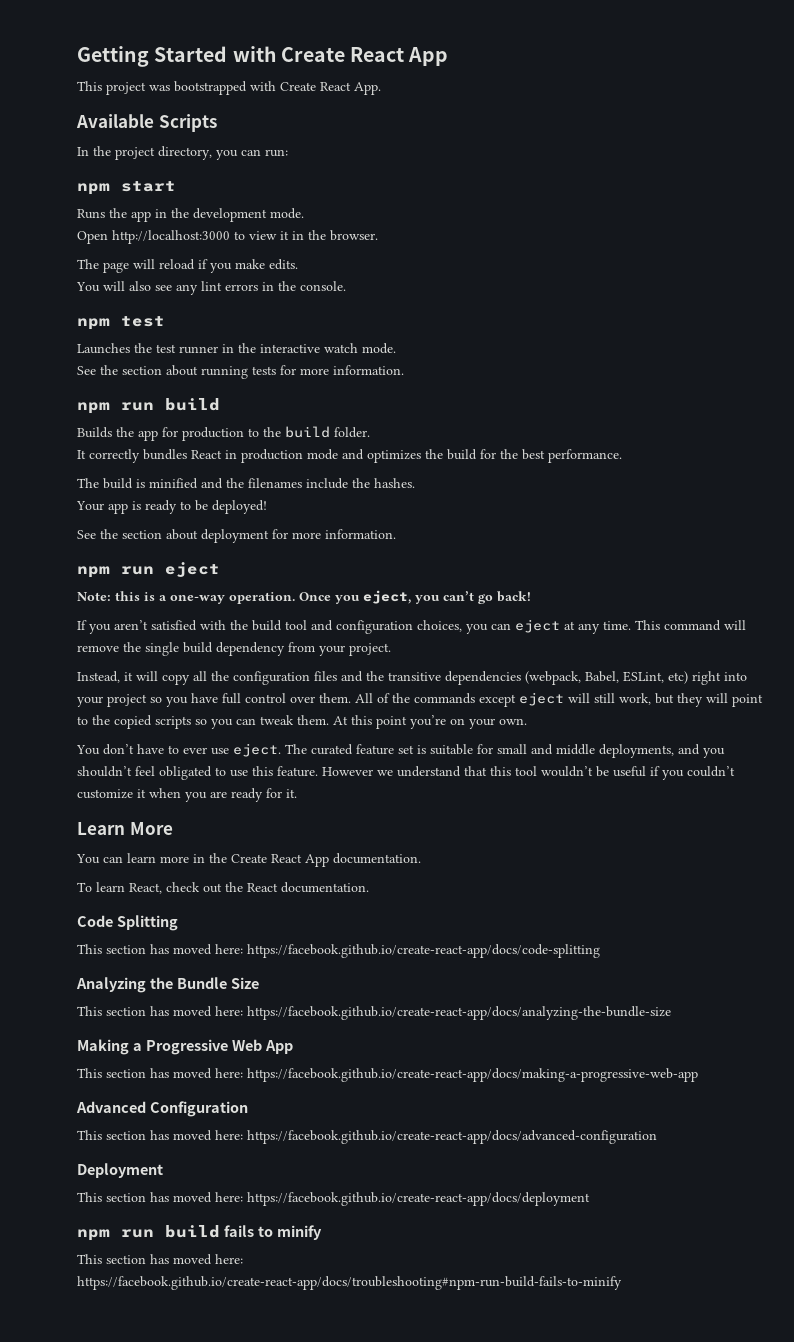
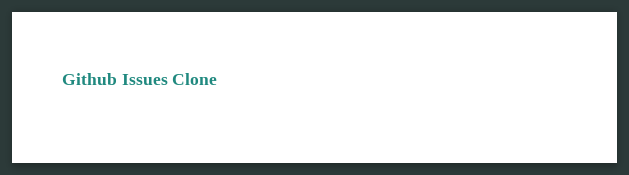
- Getting Started with Create React App
- This project was bootstrapped with Create React App.
- Available Scripts
- In the project directory, you can run:
- npm start
- Runs the app in the development mode.
- Open http://localhost:3000 to view it in the browser.
- The page will reload if you make edits.
- You will also see any lint errors in the console.
- npm test
- Launches the test runner in the interactive watch mode.
- See the section about running tests for more information.
- npm run build
- Builds the app for production to the build folder.
- It correctly bundles React in production mode and optimizes the build for the best performance.
- The build is minified and the filenames include the hashes.
- Your app is ready to be deployed!
- See the section about deployment for more information.
- npm run eject
- Note: this is a one-way operation. Once you eject, you can’t go back!
- If you aren’t satisfied with the build tool and configuration choices, you can eject at any time. This command will remove the single build dependency from your project.
- Instead, it will copy all the configuration files and the transitive dependencies (webpack, Babel, ESLint, etc) right into your project so you have full control over them. All of the commands except eject will still work, but they will point to the copied scripts so you can tweak them. At this point you’re on your own.
- You don’t have to ever use eject. The curated feature set is suitable for small and middle deployments, and you shouldn’t feel obligated to use this feature. However we understand that this tool wouldn’t be useful if you couldn’t customize it when you are ready for it.
- Learn More
- You can learn more in the Create React App documentation.
- To learn React, check out the React documentation.
- Code Splitting
- This section has moved here: https://facebook.github.io/create-react-app/docs/code-splitting
- Analyzing the Bundle Size
- This section has moved here: https://facebook.github.io/create-react-app/docs/analyzing-the-bundle-size
- Making a Progressive Web App
- This section has moved here: https://facebook.github.io/create-react-app/docs/making-a-progressive-web-app
- Advanced Configuration
- This section has moved here: https://facebook.github.io/create-react-app/docs/advanced-configuration
- Deployment
- This section has moved here: https://facebook.github.io/create-react-app/docs/deployment
- npm run build fails to minify
- This section has moved here: https://facebook.github.io/create-react-app/docs/troubleshooting#npm-run-build-fails-to-minify
+ Github Issues Clone

